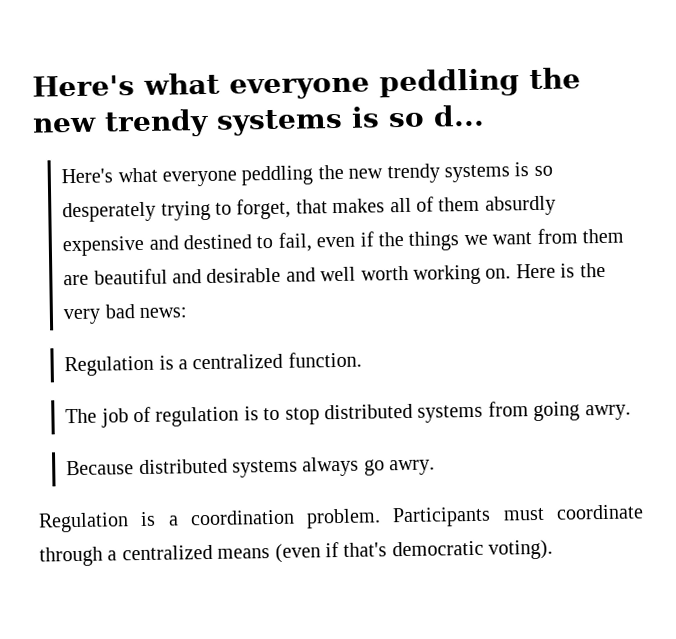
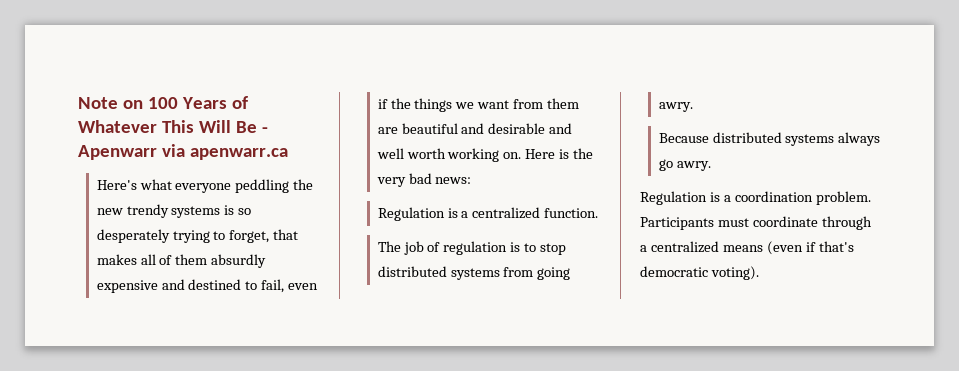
- Here's what everyone peddling the new trendy systems is so d...
+ Note on 100 Years of Whatever This Will Be - Apenwarr via apenwarr.ca

